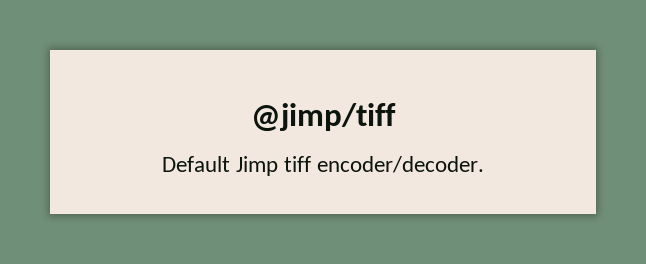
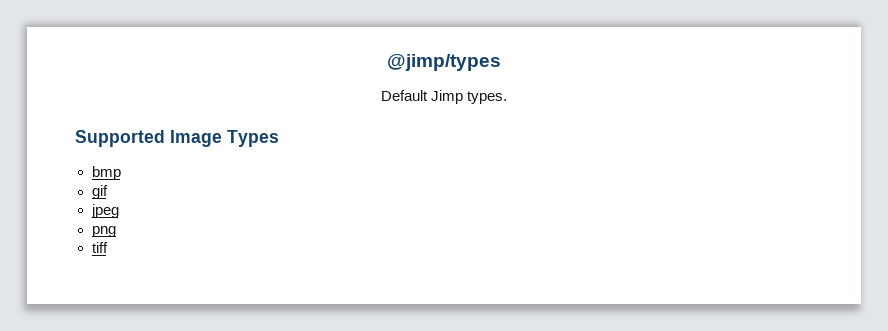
- @jimp/tiff
+ @jimp/types
- Default Jimp tiff encoder/decoder.
+ Default Jimp types.
+ Supported Image Types
+ bmp
+ gif
+ jpeg
+ png
+ tiff

